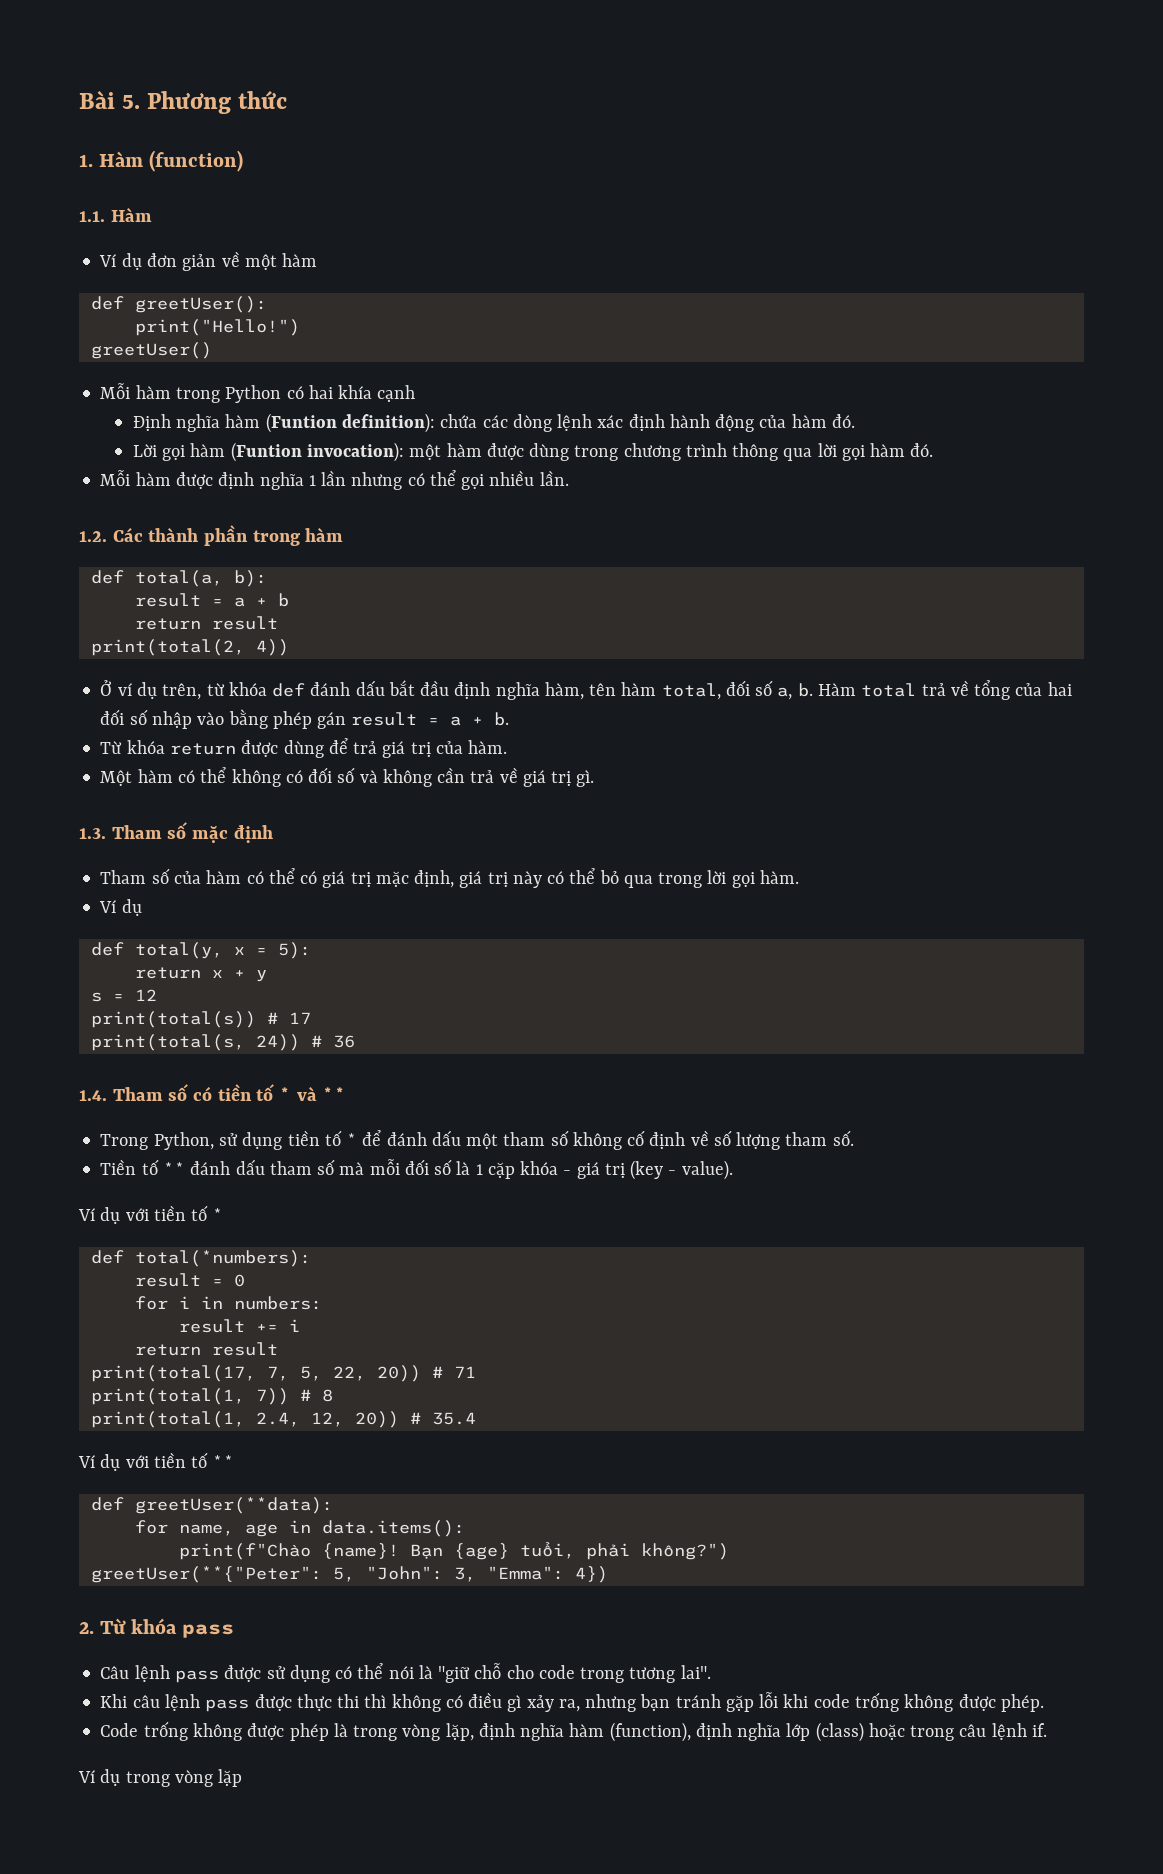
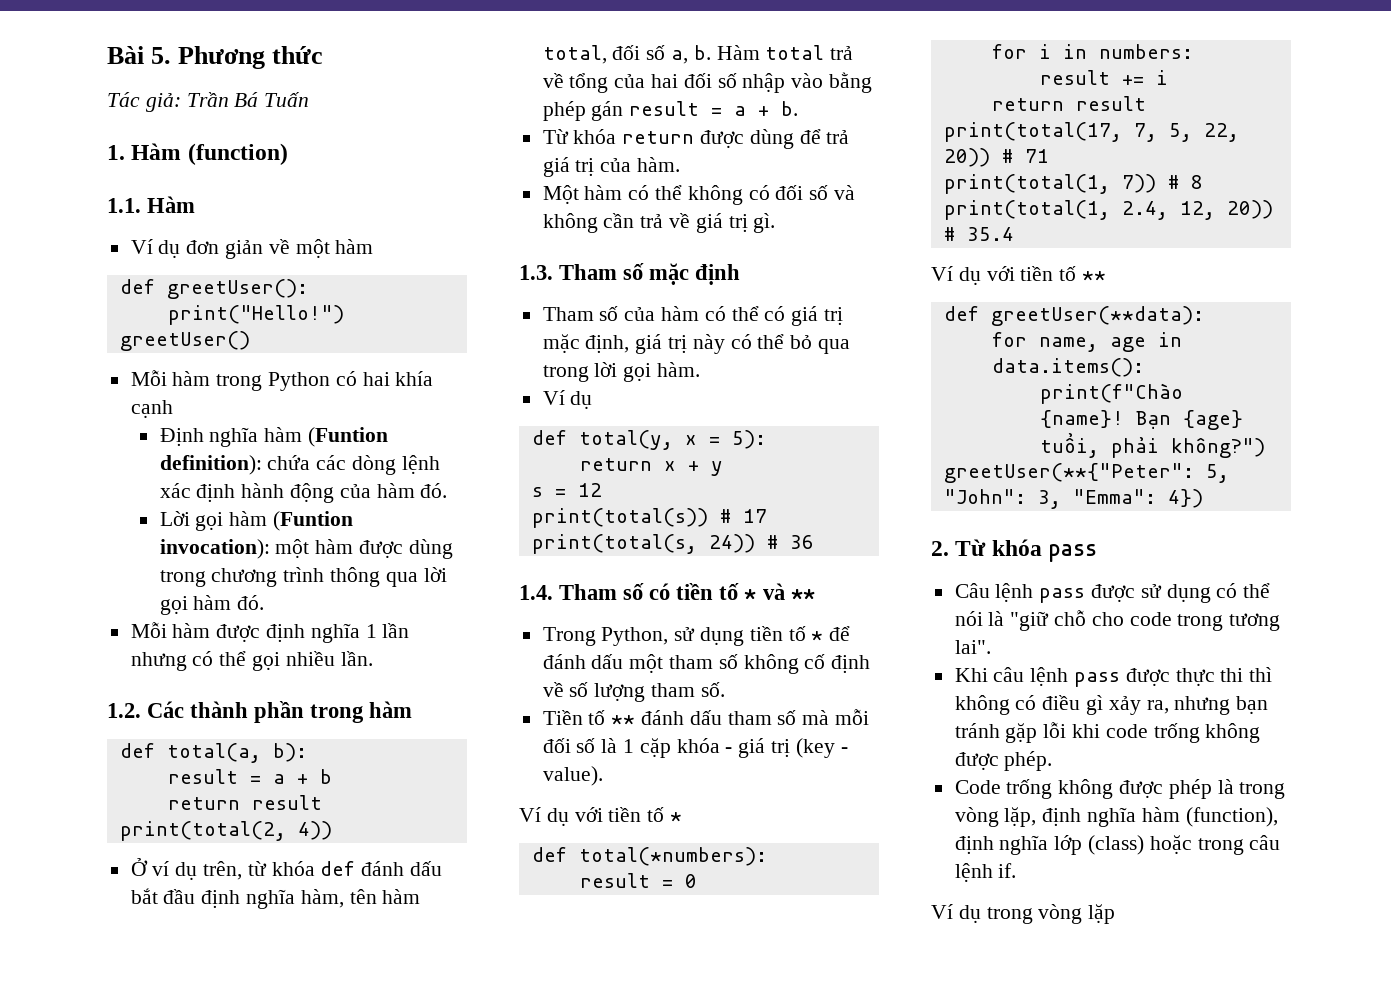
+ Tác giả: Trần Bá Tuấn

